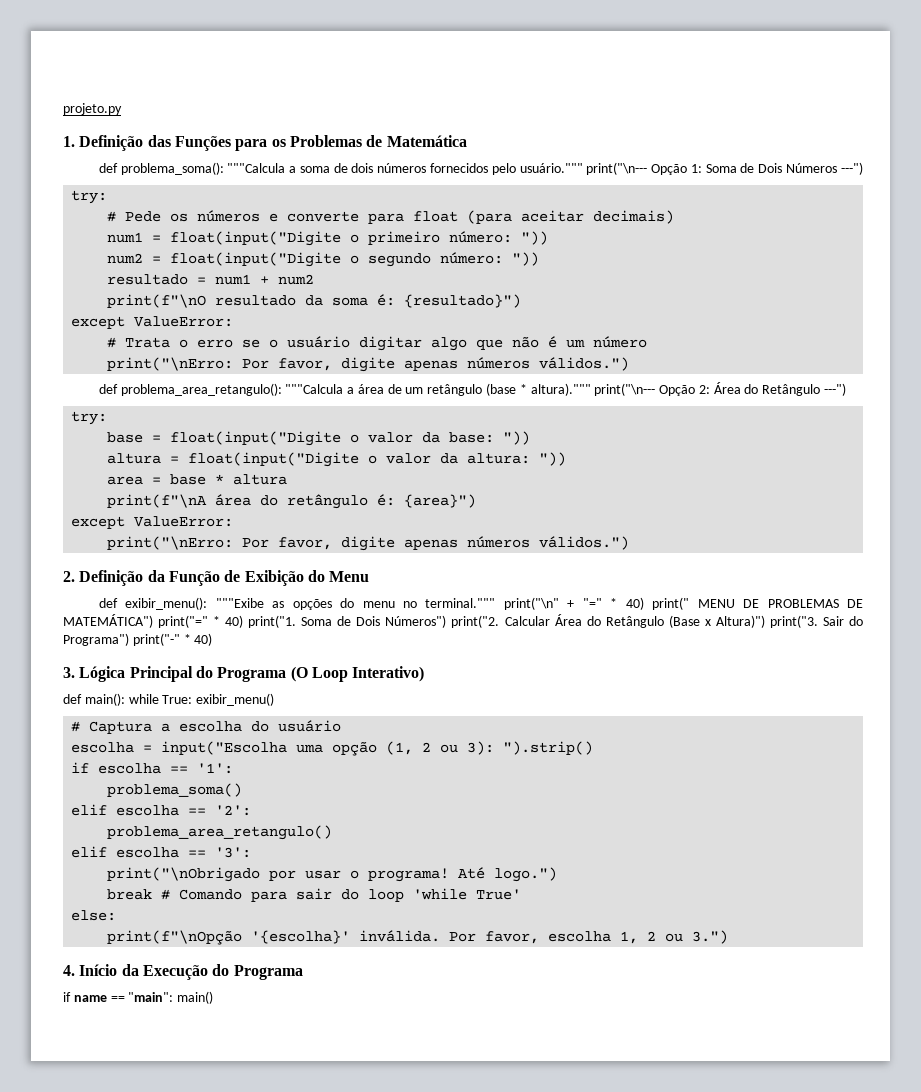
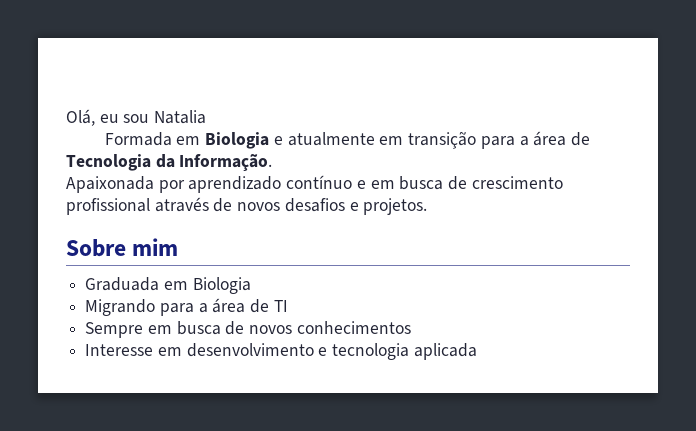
- projeto.py
- 1. Definição das Funções para os Problemas de Matemática
- def problema_soma(): """Calcula a soma de dois números fornecidos pelo usuário.""" print("\n--- Opção 1: Soma de Dois Números ---")
- try:
- # Pede os números e converte para float (para aceitar decimais)
- num1 = float(input("Digite o primeiro número: "))
- num2 = float(input("Digite o segundo número: "))
- resultado = num1 + num2
- print(f"\nO resultado da soma é: {resultado}")
- except ValueError:
- # Trata o erro se o usuário digitar algo que não é um número
- print("\nErro: Por favor, digite apenas números válidos.")
- def problema_area_retangulo(): """Calcula a área de um retângulo (base * altura).""" print("\n--- Opção 2: Área do Retângulo ---")
- try:
- base = float(input("Digite o valor da base: "))
- altura = float(input("Digite o valor da altura: "))
- area = base * altura
- print(f"\nA área do retângulo é: {area}")
- except ValueError:
- print("\nErro: Por favor, digite apenas números válidos.")
- 2. Definição da Função de Exibição do Menu
- def exibir_menu(): """Exibe as opções do menu no terminal.""" print("\n" + "=" * 40) print(" MENU DE PROBLEMAS DE MATEMÁTICA") print("=" * 40) print("1. Soma de Dois Números") print("2. Calcular Área do Retângulo (Base x Altura)") print("3. Sair do Programa") print("-" * 40)
- 3. Lógica Principal do Programa (O Loop Interativo)
- def main(): while True: exibir_menu()
- # Captura a escolha do usuário
- escolha = input("Escolha uma opção (1, 2 ou 3): ").strip()
- if escolha == '1':
- problema_soma()
- elif escolha == '2':
- problema_area_retangulo()
- elif escolha == '3':
- print("\nObrigado por usar o programa! Até logo.")
- break # Comando para sair do loop 'while True'
- else:
- print(f"\nOpção '{escolha}' inválida. Por favor, escolha 1, 2 ou 3.")
- 4. Início da Execução do Programa
- if name == "main": main()
+ Olá, eu sou Natalia
+ Formada em Biologia e atualmente em transição para a área de Tecnologia da Informação.
+ Apaixonada por aprendizado contínuo e em busca de crescimento profissional através de novos desafios e projetos.
+ Sobre mim
+ Graduada em Biologia
+ Migrando para a área de TI
+ Sempre em busca de novos conhecimentos
+ Interesse em desenvolvimento e tecnologia aplicada

